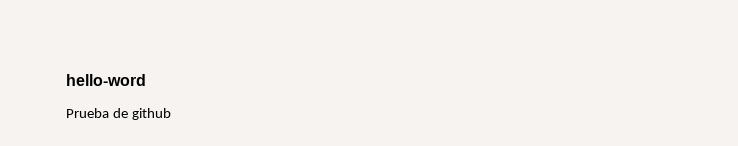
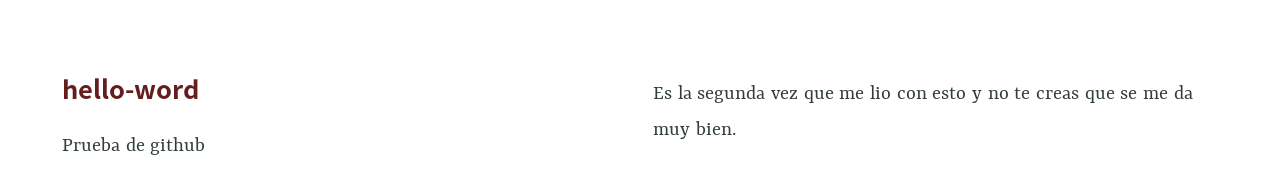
+ Es la segunda vez que me lio con esto y no te creas que se me da muy bien.

